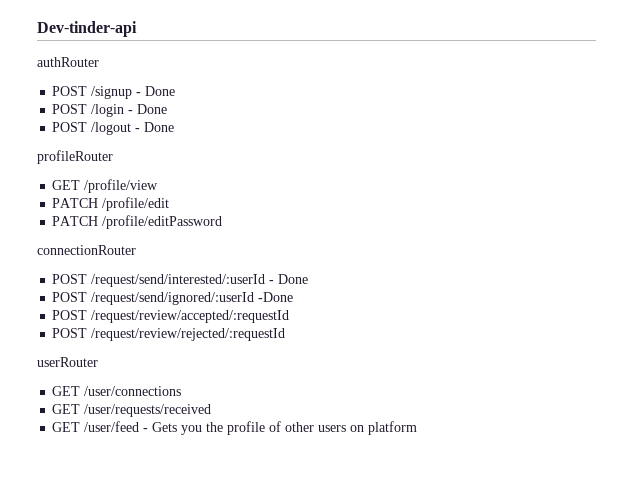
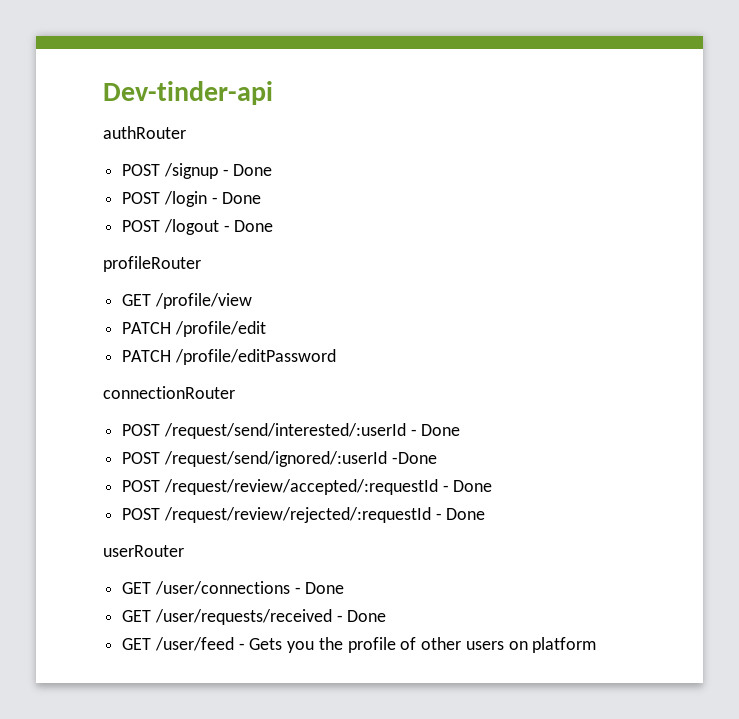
- POST /request/review/accepted/:requestId
+ POST /request/review/accepted/:requestId - Done
- POST /request/review/rejected/:requestId
+ POST /request/review/rejected/:requestId - Done
- GET /user/connections
+ GET /user/connections - Done
- GET /user/requests/received
+ GET /user/requests/received - Done

